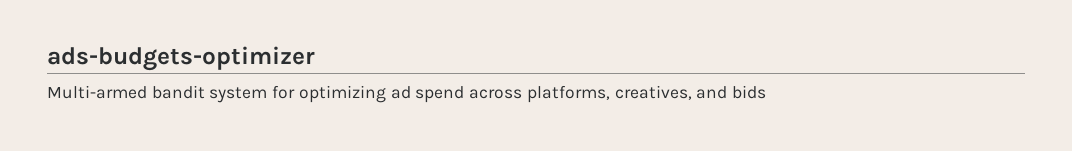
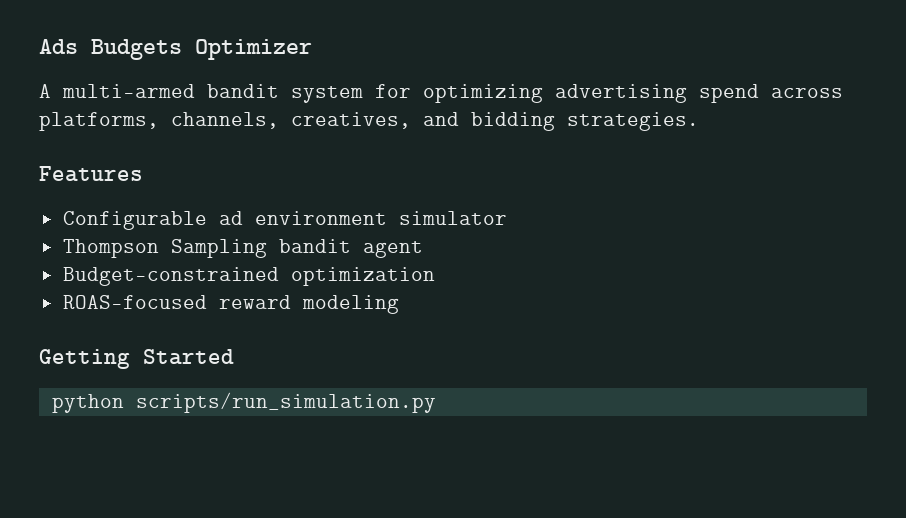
- ads-budgets-optimizer
- Multi-armed bandit system for optimizing ad spend across platforms, creatives, and bids
+ Ads Budgets Optimizer
+ A multi-armed bandit system for optimizing advertising spend across platforms, channels, creatives, and bidding strategies.
+ Features
+ Configurable ad environment simulator
+ Thompson Sampling bandit agent
+ Budget-constrained optimization
+ ROAS-focused reward modeling
+ Getting Started
+ python scripts/run_simulation.py

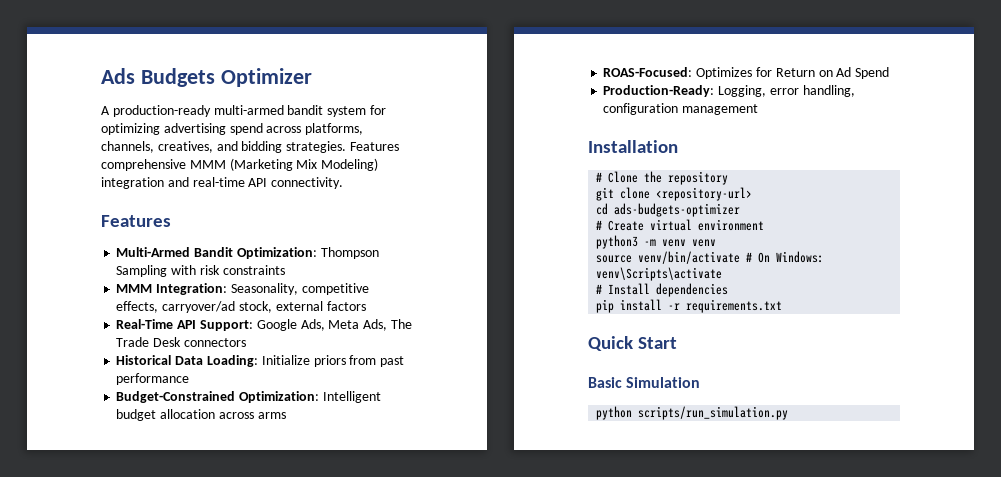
- A multi-armed bandit system for optimizing advertising spend across platforms, channels, creatives, and bidding strategies.
+ A production-ready multi-armed bandit system for optimizing advertising spend across platforms, channels, creatives, and bidding strategies. Features comprehensive MMM (Marketing Mix Modeling) integration and real-time API connectivity.
  Features
- Configurable ad environment simulator
- Thompson Sampling bandit agent
- Budget-constrained optimization
- ROAS-focused reward modeling
- Getting Started
+ Multi-Armed Bandit Optimization: Thompson Sampling with risk constraints
+ MMM Integration: Seasonality, competitive effects, carryover/ad stock, external factors
+ Real-Time API Support: Google Ads, Meta Ads, The Trade Desk connectors
+ Historical Data Loading: Initialize priors from past performance
+ Budget-Constrained Optimization: Intelligent budget allocation across arms
+ ROAS-Focused: Optimizes for Return on Ad Spend
+ Production-Ready: Logging, error handling, configuration management
+ Installation
+ # Clone the repository
+ git clone <repository-url>
+ cd ads-budgets-optimizer
+ # Create virtual environment
+ python3 -m venv venv
+ source venv/bin/activate # On Windows: venv\Scripts\activate
+ # Install dependencies
+ pip install -r requirements.txt
+ Quick Start
+ Basic Simulation

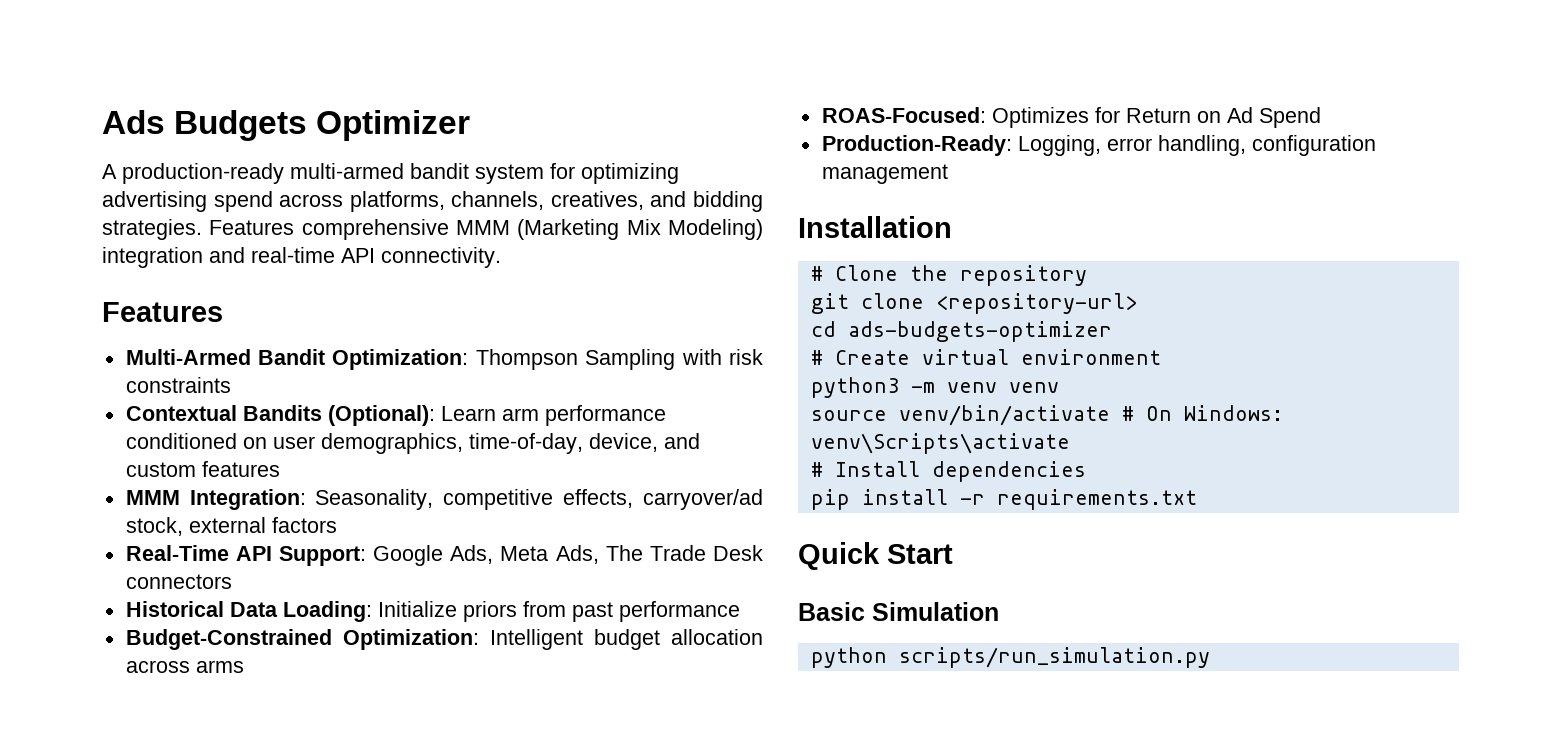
+ Contextual Bandits (Optional): Learn arm performance conditioned on user demographics, time-of-day, device, and custom features

